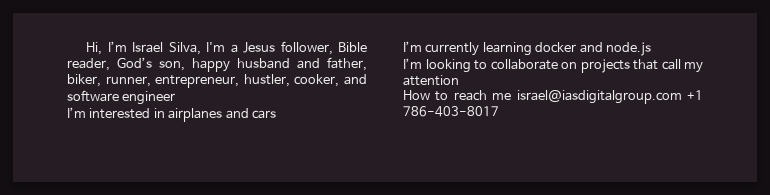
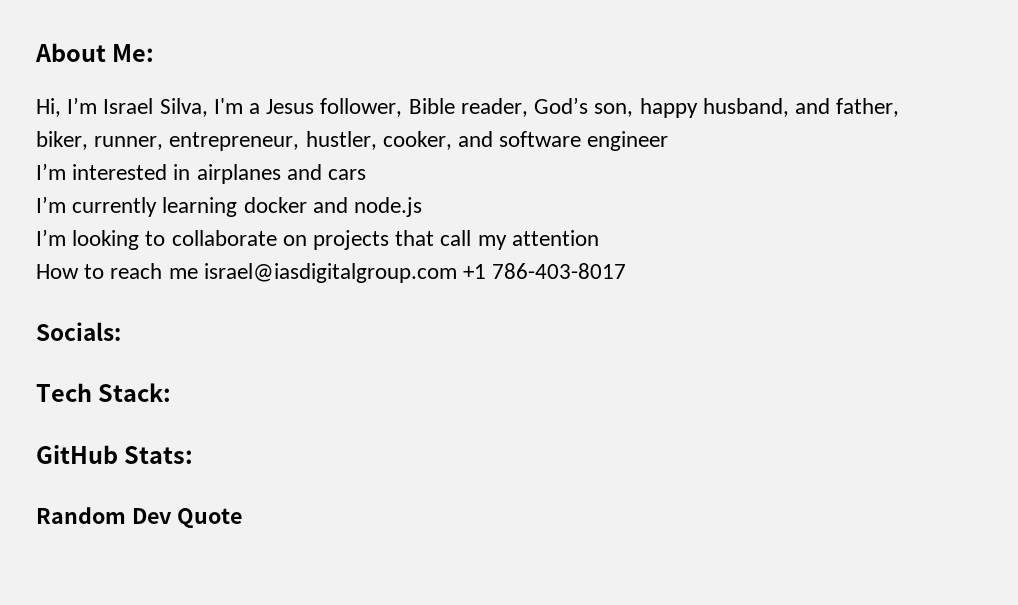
+ About Me:
- Hi, I’m Israel Silva, I'm a Jesus follower, Bible reader, God’s son, happy husband and father, biker, runner, entrepreneur, hustler, cooker, and software engineer
+ Hi, I’m Israel Silva, I'm a Jesus follower, Bible reader, God’s son, happy husband, and father, biker, runner, entrepreneur, hustler, cooker, and software engineer
+ Socials:
+ Tech Stack:
+ GitHub Stats:
+ Random Dev Quote

